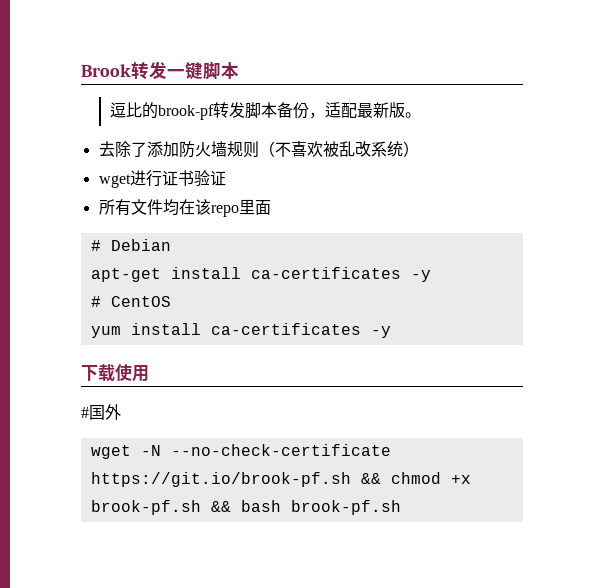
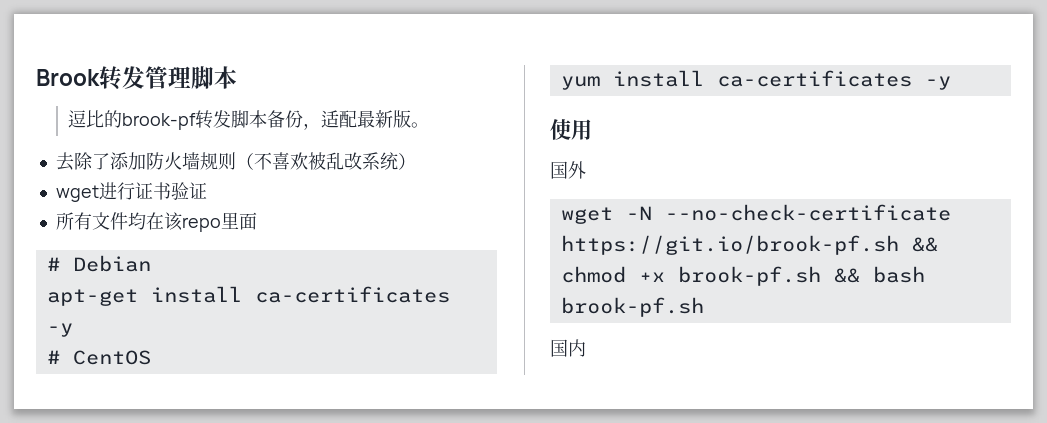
- Brook转发一键脚本
+ Brook转发管理脚本
- 下载使用
+ 使用
- #国外
+ 国外
+ 国内

